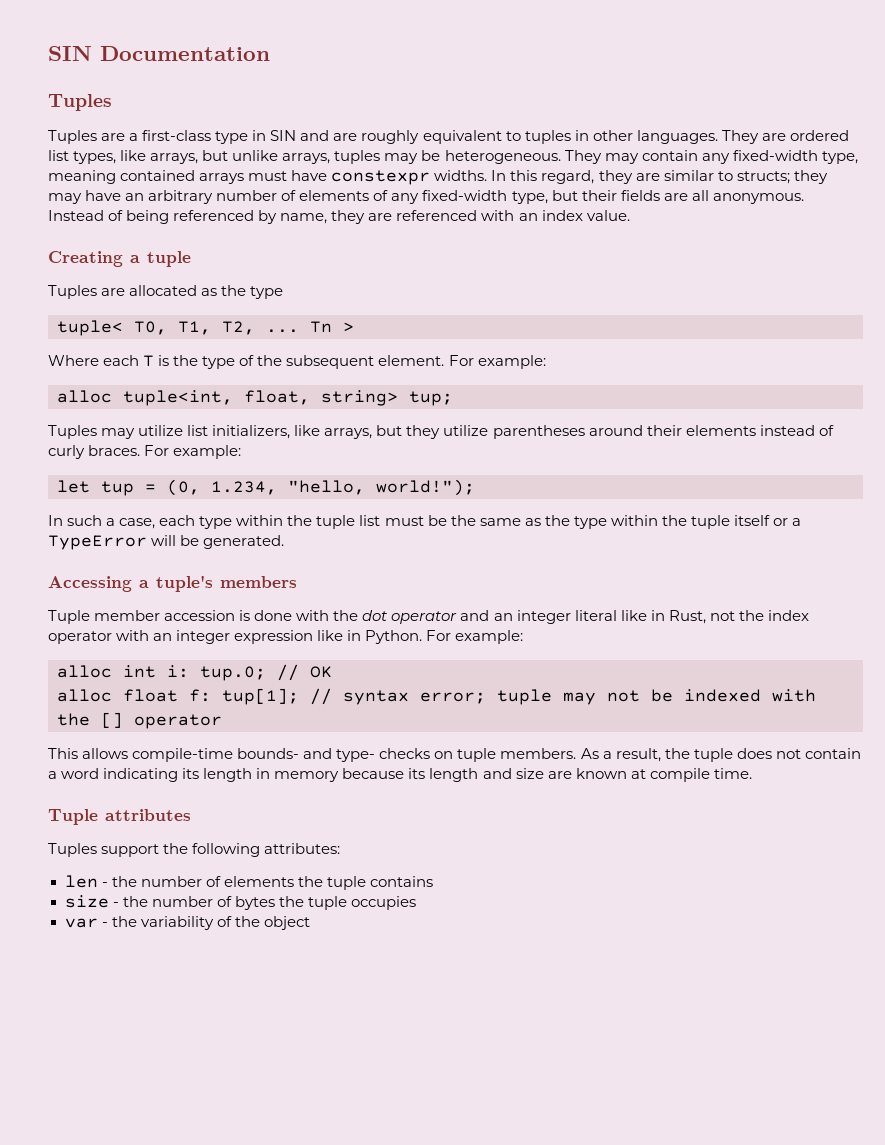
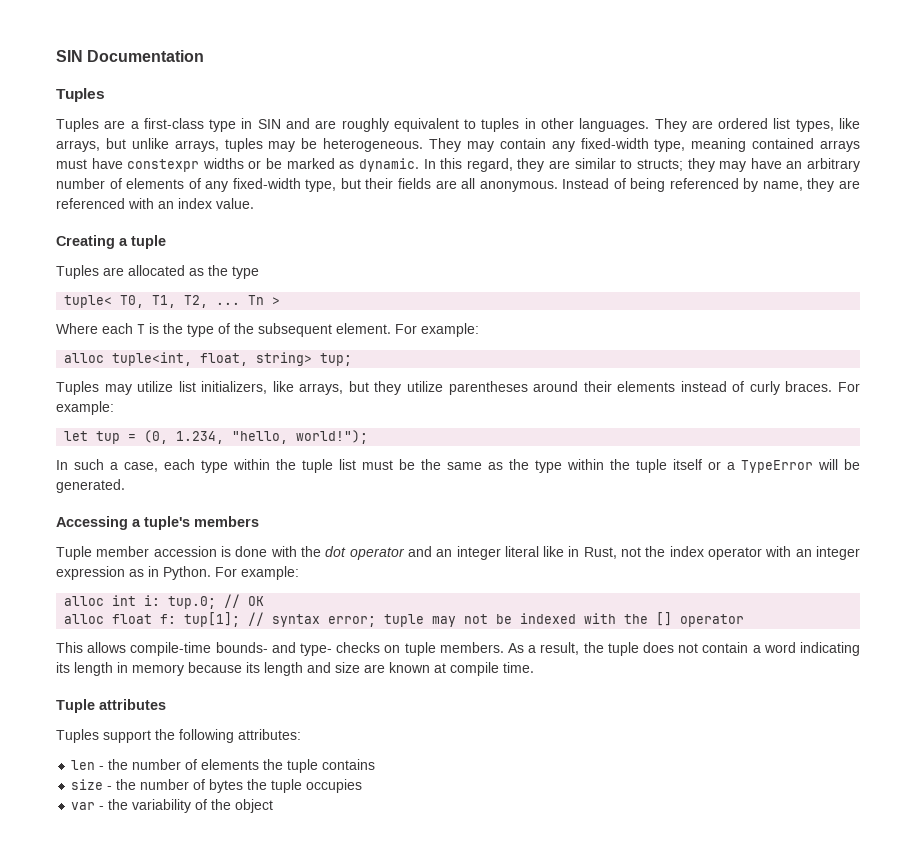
- They may contain any fixed-width type, meaning contained arrays must have constexpr widths.
+ They may contain any fixed-width type, meaning contained arrays must have constexpr widths or be marked as dynamic.
- Tuple member accession is done with the dot operator and an integer literal like in Rust, not the index operator with an integer expression like in Python.
+ Tuple member accession is done with the dot operator and an integer literal like in Rust, not the index operator with an integer expression as in Python.

